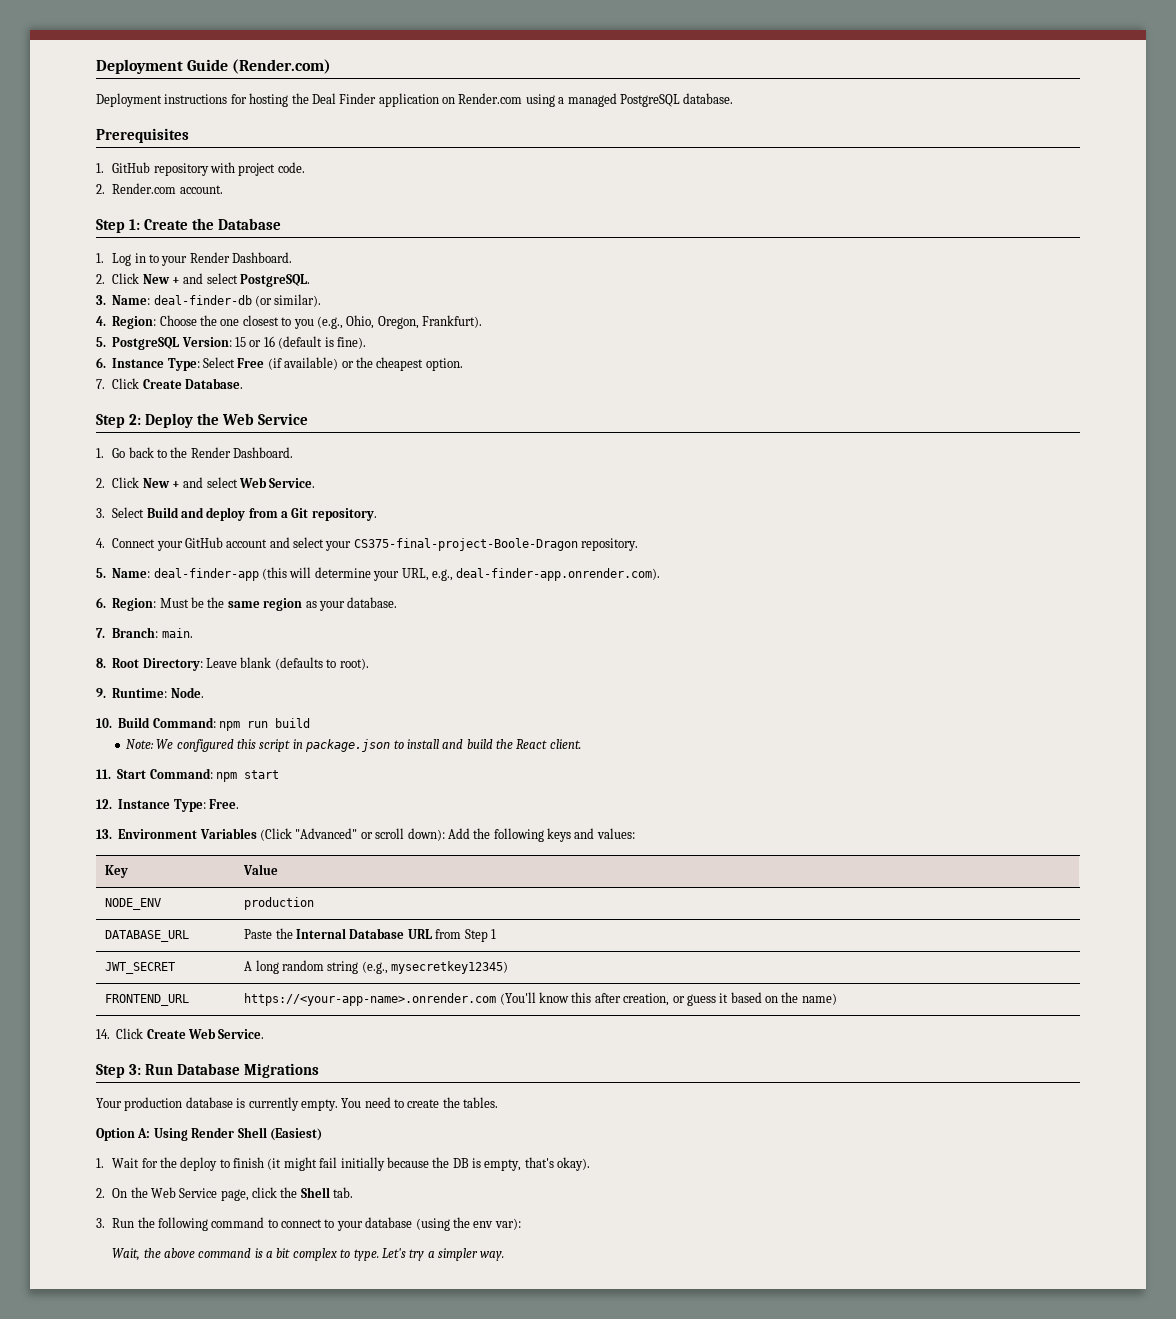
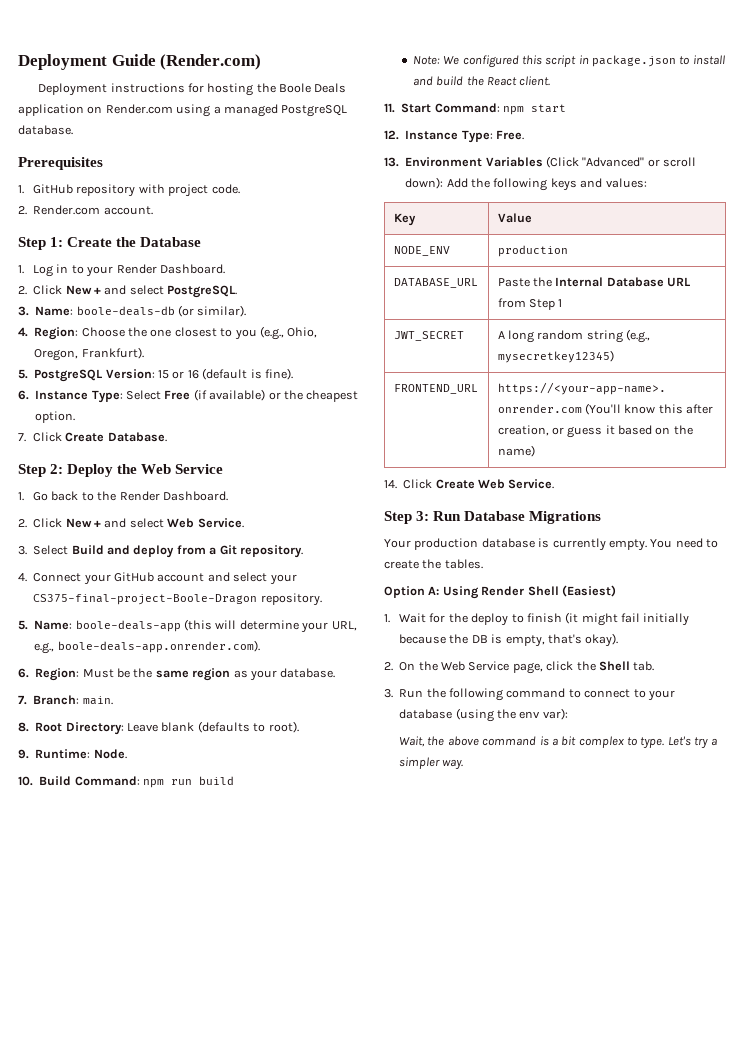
- Deployment instructions for hosting the Deal Finder application on Render.com using a managed PostgreSQL database.
+ Deployment instructions for hosting the Boole Deals application on Render.com using a managed PostgreSQL database.
- 3. Name: deal-finder-db (or similar).
+ 3. Name: boole-deals-db (or similar).
- 5. Name: deal-finder-app (this will determine your URL, e.g., deal-finder-app.onrender.com).
+ 5. Name: boole-deals-app (this will determine your URL, e.g., boole-deals-app.onrender.com).

